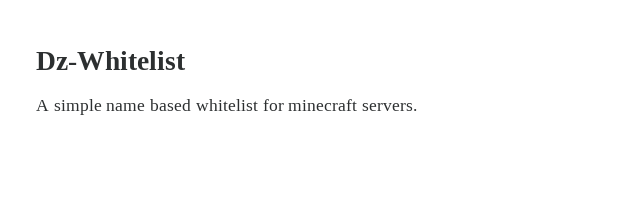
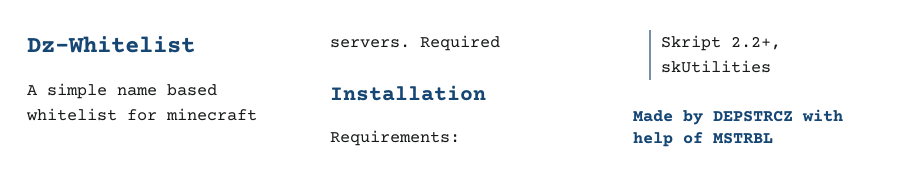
+ Required
+ Installation
+ Requirements:
+ Skript 2.2+, skUtilities
+ Made by DEPSTRCZ with help of MSTRBL

